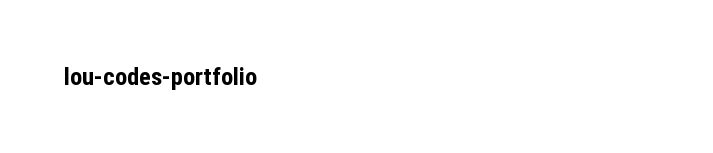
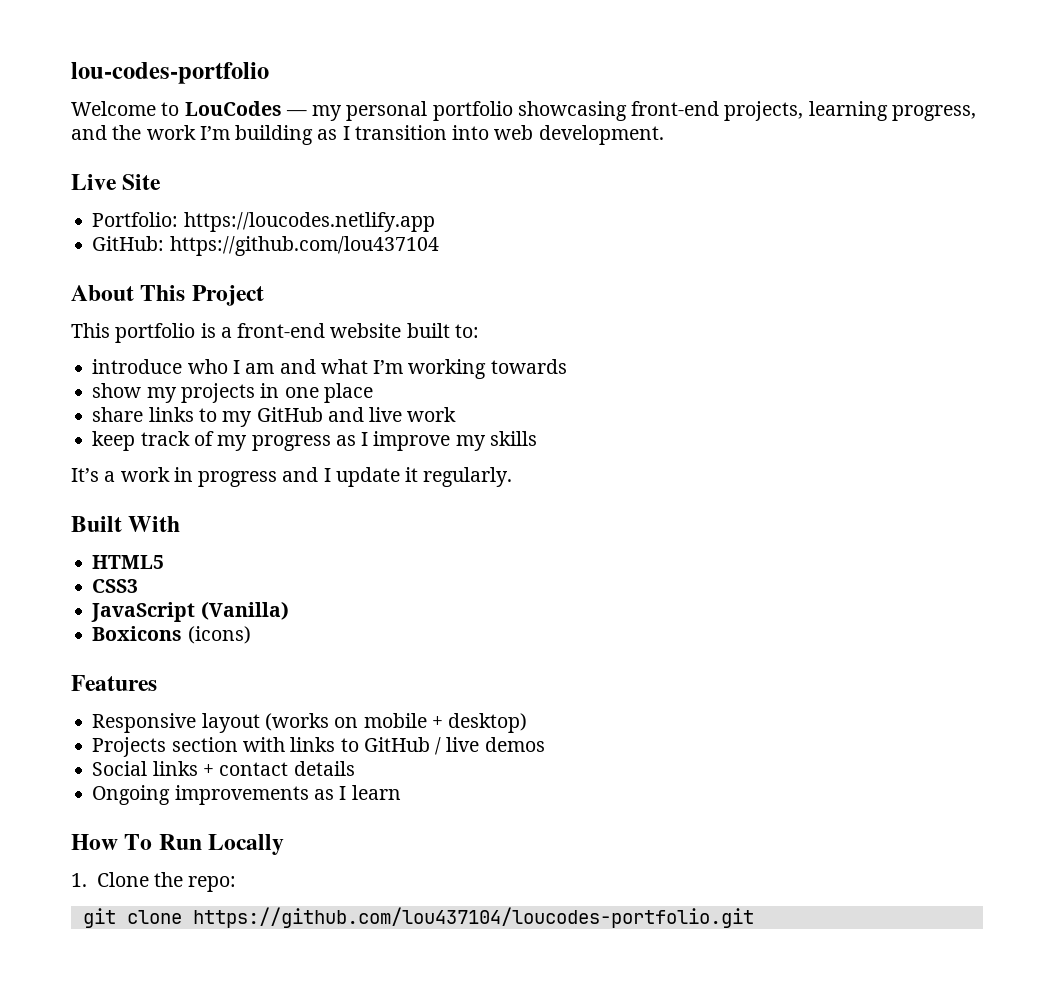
+ Welcome to LouCodes — my personal portfolio showcasing front-end projects, learning progress, and the work I’m building as I transition into web development.
+ Live Site
+ Portfolio: https://loucodes.netlify.app
+ GitHub: https://github.com/lou437104
+ About This Project
+ This portfolio is a front-end website built to:
+ introduce who I am and what I’m working towards
+ show my projects in one place
+ share links to my GitHub and live work
+ keep track of my progress as I improve my skills
+ It’s a work in progress and I update it regularly.
+ Built With
+ HTML5
+ CSS3
+ JavaScript (Vanilla)
+ Boxicons (icons)
+ Features
+ Responsive layout (works on mobile + desktop)
+ Projects section with links to GitHub / live demos
+ Social links + contact details
+ Ongoing improvements as I learn
+ How To Run Locally
+ 1. Clone the repo:
+ git clone https://github.com/lou437104/loucodes-portfolio.git

